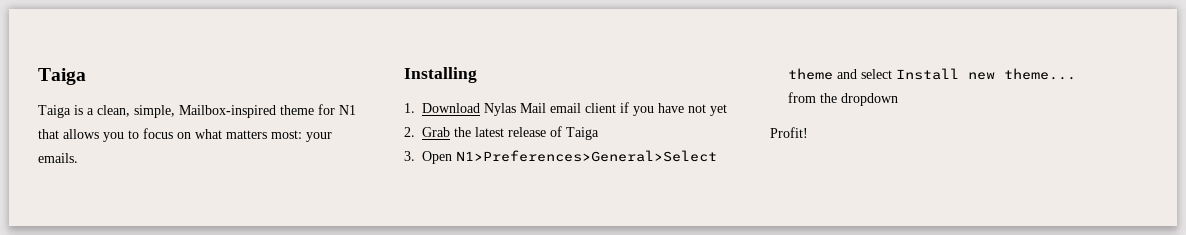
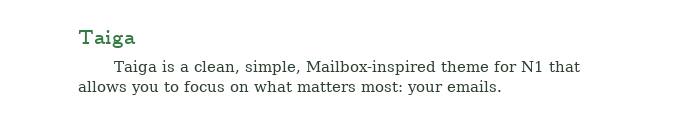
- Installing
- 1. Download Nylas Mail email client if you have not yet
- 2. Grab the latest release of Taiga
- 3. Open N1>Preferences>General>Select theme and select Install new theme... from the dropdown
- Profit!

